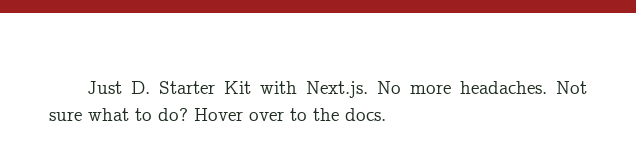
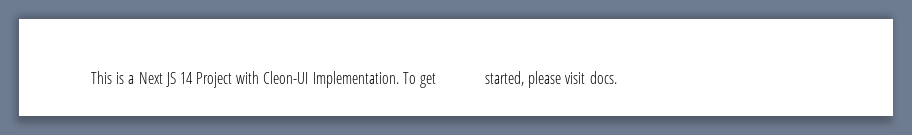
- Just D. Starter Kit with Next.js. No more headaches. Not sure what to do? Hover over to the docs.
+ This is a Next JS 14 Project with Cleon-UI Implementation. To get started, please visit docs.

